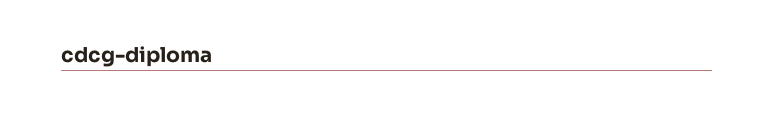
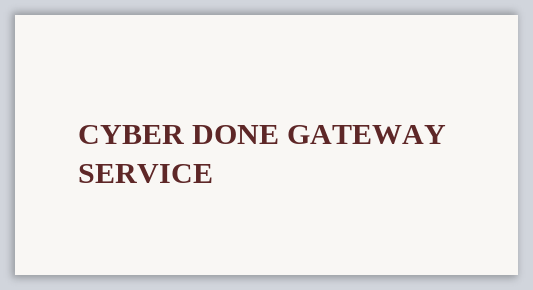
- cdcg-diploma
+ CYBER DONE GATEWAY SERVICE

